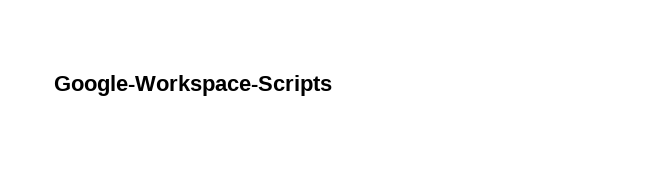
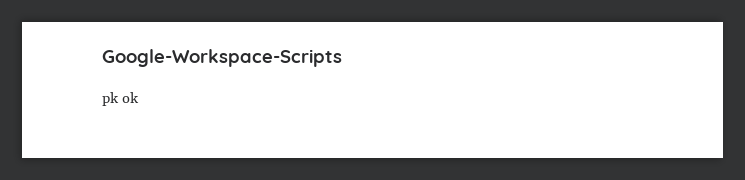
+ pk ok

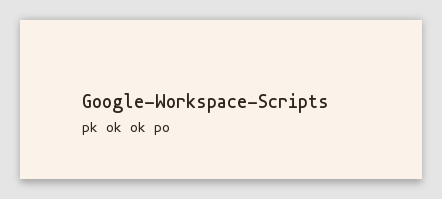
- pk ok
+ pk ok ok po

